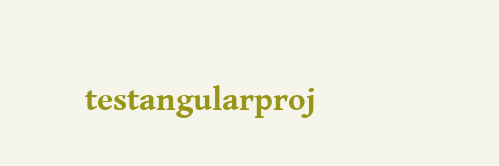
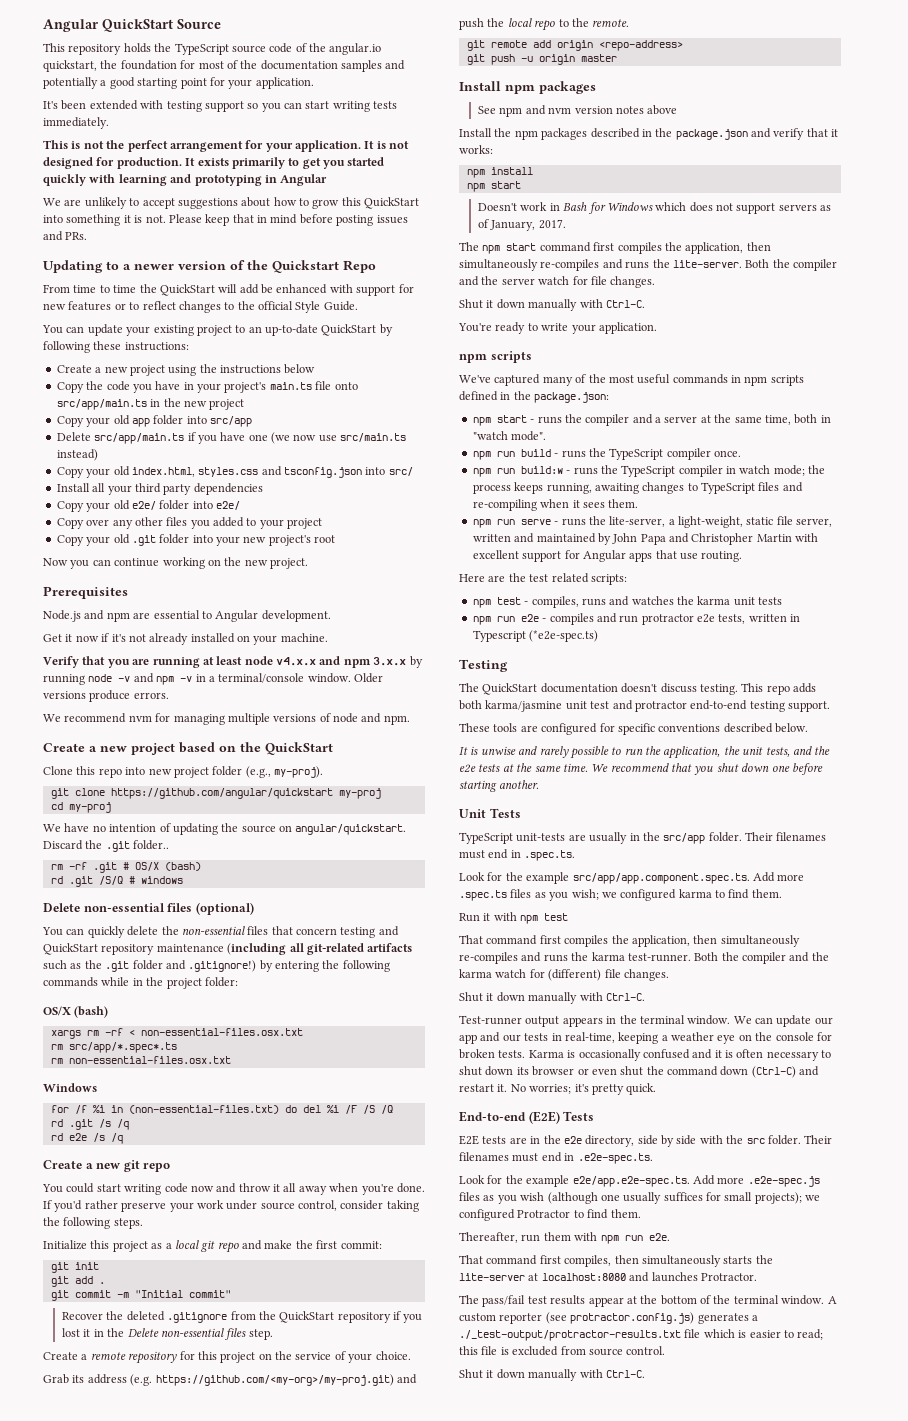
- testangularproj
+ Angular QuickStart Source
+ This repository holds the TypeScript source code of the angular.io quickstart, the foundation for most of the documentation samples and potentially a good starting point for your application.
+ It's been extended with testing support so you can start writing tests immediately.
+ This is not the perfect arrangement for your application. It is not designed for production. It exists primarily to get you started quickly with learning and prototyping in Angular
+ We are unlikely to accept suggestions about how to grow this QuickStart into something it is not. Please keep that in mind before posting issues and PRs.
+ Updating to a newer version of the Quickstart Repo
+ From time to time the QuickStart will add be enhanced with support for new features or to reflect changes to the official Style Guide.
+ You can update your existing project to an up-to-date QuickStart by following these instructions:
+ Create a new project using the instructions below
+ Copy the code you have in your project's main.ts file onto src/app/main.ts in the new project
+ Copy your old app folder into src/app
+ Delete src/app/main.ts if you have one (we now use src/main.ts instead)
+ Copy your old index.html, styles.css and tsconfig.json into src/
+ Install all your third party dependencies
+ Copy your old e2e/ folder into e2e/
+ Copy over any other files you added to your project
+ Copy your old .git folder into your new project's root
+ Now you can continue working on the new project.
+ Prerequisites
+ Node.js and npm are essential to Angular development.
+ Get it now if it's not already installed on your machine.
+ Verify that you are running at least node v4.x.x and npm 3.x.x by running node -v and npm -v in a terminal/console window. Older versions produce errors.
+ We recommend nvm for managing multiple versions of node and npm.
+ Create a new project based on the QuickStart
+ Clone this repo into new project folder (e.g., my-proj).
+ git clone https://github.com/angular/quickstart my-proj
+ cd my-proj
+ We have no intention of updating the source on angular/quickstart. Discard the .git folder..
+ rm -rf .git # OS/X (bash)
+ rd .git /S/Q # windows
+ Delete non-essential files (optional)
+ You can quickly delete the non-essential files that concern testing and QuickStart repository maintenance (including all git-related artifacts such as the .git folder and .gitignore!) by entering the following commands while in the project folder:
+ OS/X (bash)
+ xargs rm -rf < non-essential-files.osx.txt
+ rm src/app/*.spec*.ts
+ rm non-essential-files.osx.txt
+ Windows
+ for /f %i in (non-essential-files.txt) do del %i /F /S /Q
+ rd .git /s /q
+ rd e2e /s /q
+ Create a new git repo
+ You could start writing code now and throw it all away when you're done. If you'd rather preserve your work under source control, consider taking the following steps.
+ Initialize this project as a local git repo and make the first commit:
+ git init
+ git add .
+ git commit -m "Initial commit"
+ Recover the deleted .gitignore from the QuickStart repository if you lost it in the Delete non-essential files step.
+ Create a remote repository for this project on the service of your choice.
+ Grab its address (e.g. https://github.com/<my-org>/my-proj.git) and push the local repo to the remote.
+ git remote add origin <repo-address>
+ git push -u origin master
+ Install npm packages
+ See npm and nvm version notes above
+ Install the npm packages described in the package.json and verify that it works:
+ npm install
+ npm start
+ Doesn't work in Bash for Windows which does not support servers as of January, 2017.
+ The npm start command first compiles the application, then simultaneously re-compiles and runs the lite-server. Both the compiler and the server watch for file changes.
+ Shut it down manually with Ctrl-C.
+ You're ready to write your application.
+ npm scripts
+ We've captured many of the most useful commands in npm scripts defined in the package.json:
+ npm start - runs the compiler and a server at the same time, both in "watch mode".
+ npm run build - runs the TypeScript compiler once.
+ npm run build:w - runs the TypeScript compiler in watch mode; the process keeps running, awaiting changes to TypeScript files and re-compiling when it sees them.
+ npm run serve - runs the lite-server, a light-weight, static file server, written and maintained by John Papa and Christopher Martin with excellent support for Angular apps that use routing.
+ Here are the test related scripts:
+ npm test - compiles, runs and watches the karma unit tests
+ npm run e2e - compiles and run protractor e2e tests, written in Typescript (*e2e-spec.ts)
+ Testing
+ The QuickStart documentation doesn't discuss testing. This repo adds both karma/jasmine unit test and protractor end-to-end testing support.
+ These tools are configured for specific conventions described below.
+ It is unwise and rarely possible to run the application, the unit tests, and the e2e tests at the same time. We recommend that you shut down one before starting another.
+ Unit Tests
+ TypeScript unit-tests are usually in the src/app folder. Their filenames must end in .spec.ts.
+ Look for the example src/app/app.component.spec.ts. Add more .spec.ts files as you wish; we configured karma to find them.
+ Run it with npm test
+ That command first compiles the application, then simultaneously re-compiles and runs the karma test-runner. Both the compiler and the karma watch for (different) file changes.
+ Shut it down manually with Ctrl-C.
+ Test-runner output appears in the terminal window. We can update our app and our tests in real-time, keeping a weather eye on the console for broken tests. Karma is occasionally confused and it is often necessary to shut down its browser or even shut the command down (Ctrl-C) and restart it. No worries; it's pretty quick.
+ End-to-end (E2E) Tests
+ E2E tests are in the e2e directory, side by side with the src folder. Their filenames must end in .e2e-spec.ts.
+ Look for the example e2e/app.e2e-spec.ts. Add more .e2e-spec.js files as you wish (although one usually suffices for small projects); we configured Protractor to find them.
+ Thereafter, run them with npm run e2e.
+ That command first compiles, then simultaneously starts the lite-server at localhost:8080 and launches Protractor.
+ The pass/fail test results appear at the bottom of the terminal window. A custom reporter (see protractor.config.js) generates a ./_test-output/protractor-results.txt file which is easier to read; this file is excluded from source control.
+ Shut it down manually with Ctrl-C.

